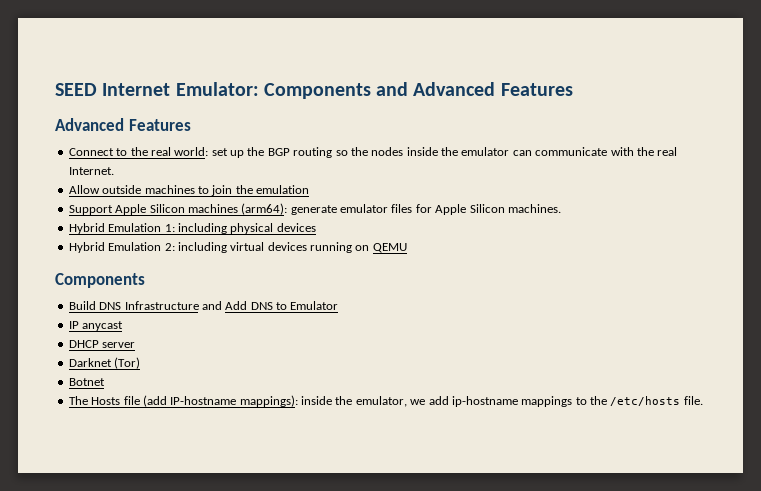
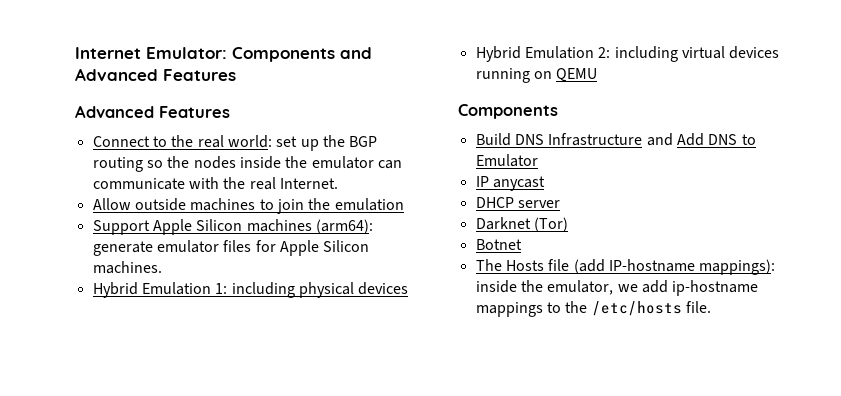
- SEED Internet Emulator: Components and Advanced Features
+ Internet Emulator: Components and Advanced Features

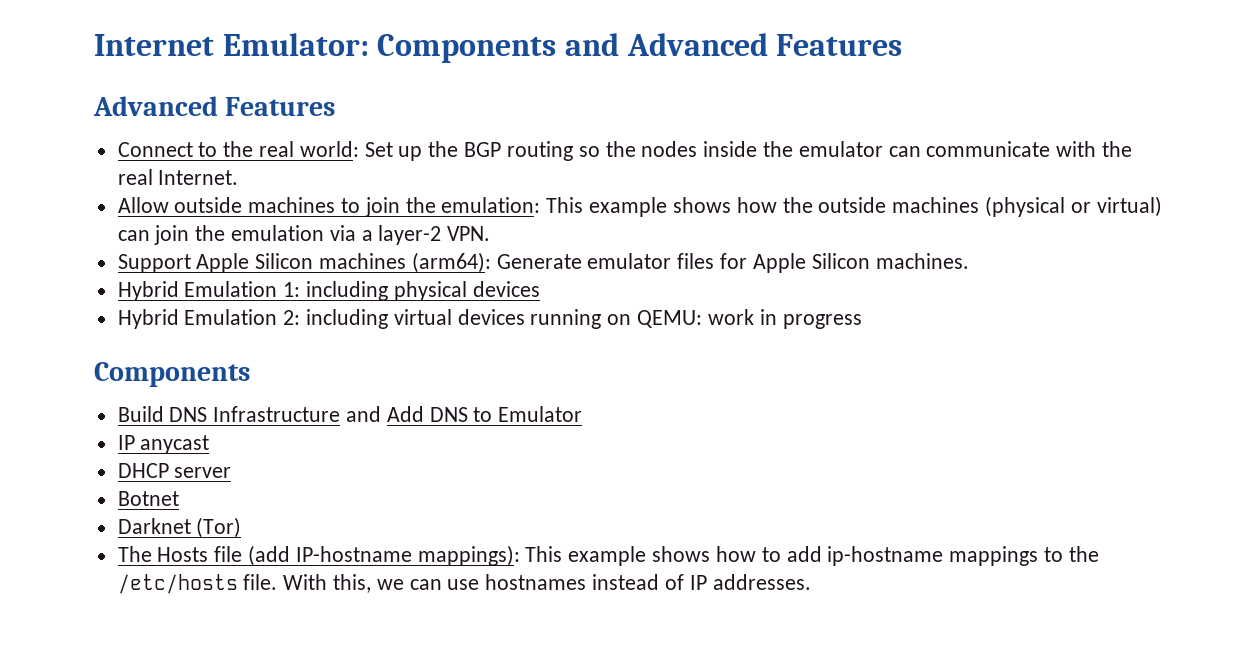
- Connect to the real world: set up the BGP routing so the nodes inside the emulator can communicate with the real Internet.
+ Connect to the real world: Set up the BGP routing so the nodes inside the emulator can communicate with the real Internet.
- Allow outside machines to join the emulation
+ Allow outside machines to join the emulation: This example shows how the outside machines (physical or virtual) can join the emulation via a layer-2 VPN.
- Support Apple Silicon machines (arm64): generate emulator files for Apple Silicon machines.
+ Support Apple Silicon machines (arm64): Generate emulator files for Apple Silicon machines.
- Hybrid Emulation 2: including virtual devices running on QEMU
+ Hybrid Emulation 2: including virtual devices running on QEMU: work in progress
+ Botnet
- Botnet
- The Hosts file (add IP-hostname mappings): inside the emulator, we add ip-hostname mappings to the /etc/hosts file.
+ The Hosts file (add IP-hostname mappings): This example shows how to add ip-hostname mappings to the /etc/hosts file.
+ With this, we can use hostnames instead of IP addresses.

